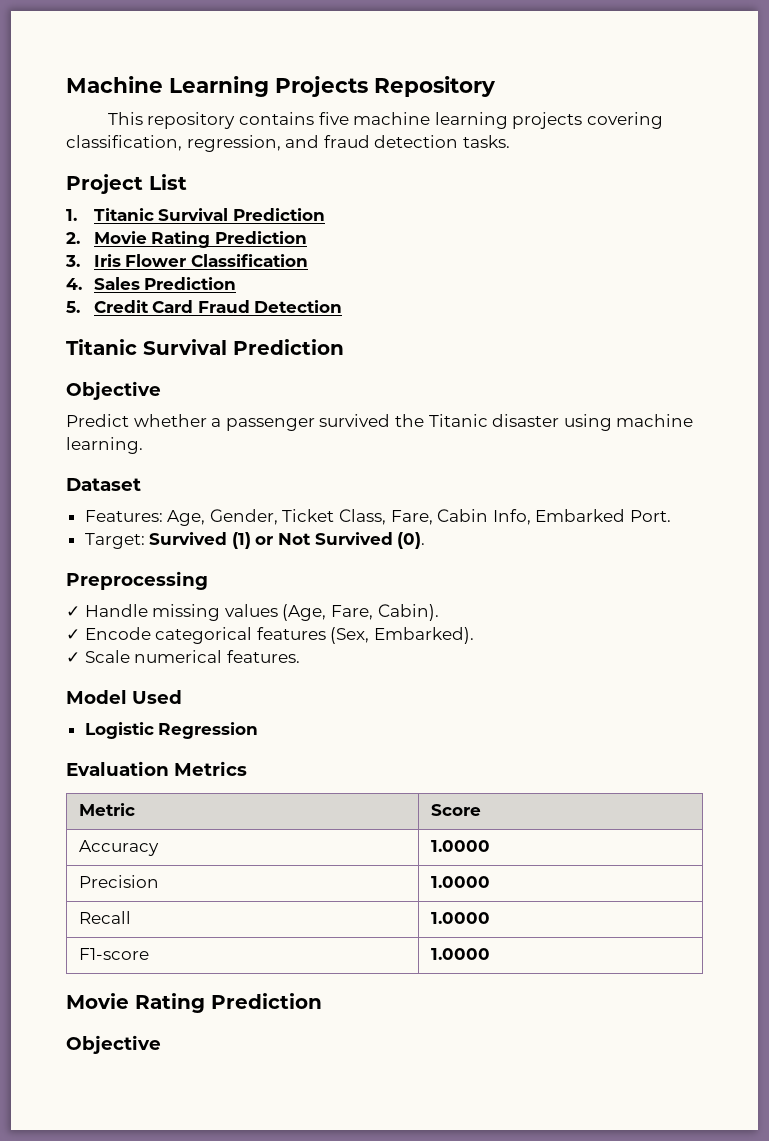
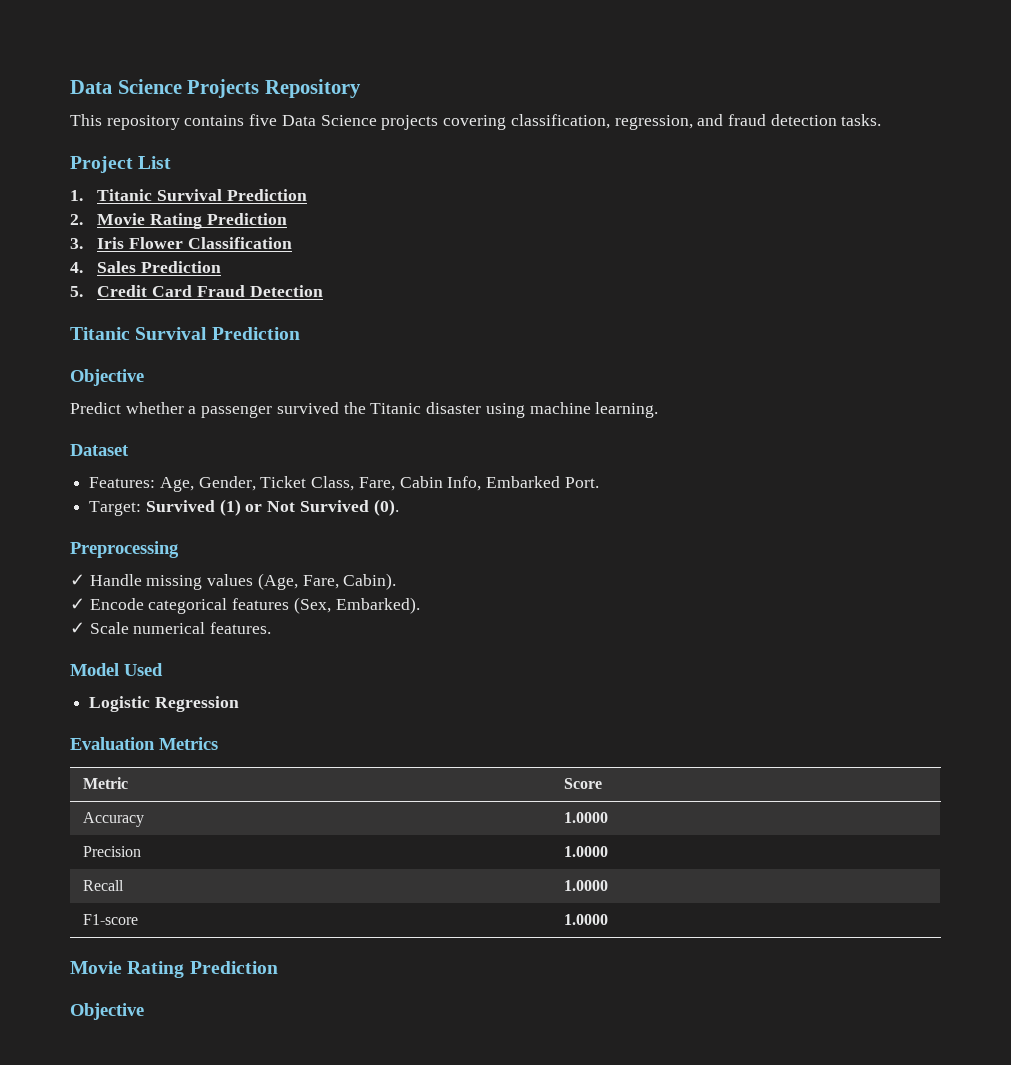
- Machine Learning Projects Repository
+ Data Science Projects Repository
- This repository contains five machine learning projects covering classification, regression, and fraud detection tasks.
+ This repository contains five Data Science projects covering classification, regression, and fraud detection tasks.

